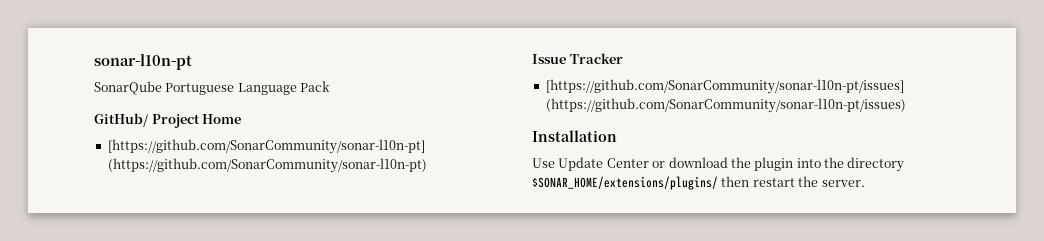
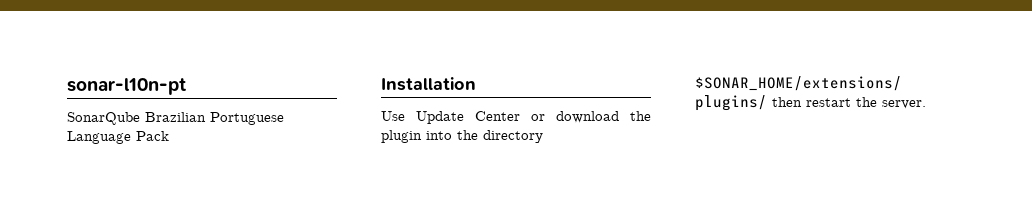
- SonarQube Portuguese Language Pack
+ SonarQube Brazilian Portuguese Language Pack
- GitHub/ Project Home
- [https://github.com/SonarCommunity/sonar-l10n-pt] (https://github.com/SonarCommunity/sonar-l10n-pt)
- Issue Tracker
- [https://github.com/SonarCommunity/sonar-l10n-pt/issues] (https://github.com/SonarCommunity/sonar-l10n-pt/issues)

